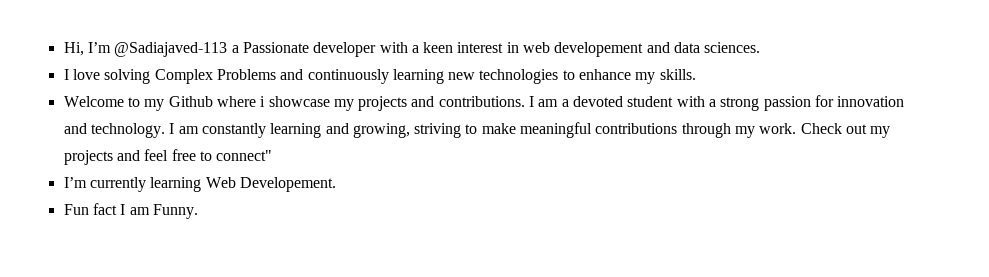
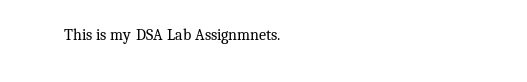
- Hi, I’m @Sadiajaved-113 a Passionate developer with a keen interest in web developement and data sciences.
- I love solving Complex Problems and continuously learning new technologies to enhance my skills.
- Welcome to my Github where i showcase my projects and contributions. I am a devoted student with a strong passion for innovation and technology. I am constantly learning and growing, striving to make meaningful contributions through my work. Check out my projects and feel free to connect"
- I’m currently learning Web Developement.
- Fun fact I am Funny.
+ This is my DSA Lab Assignmnets.

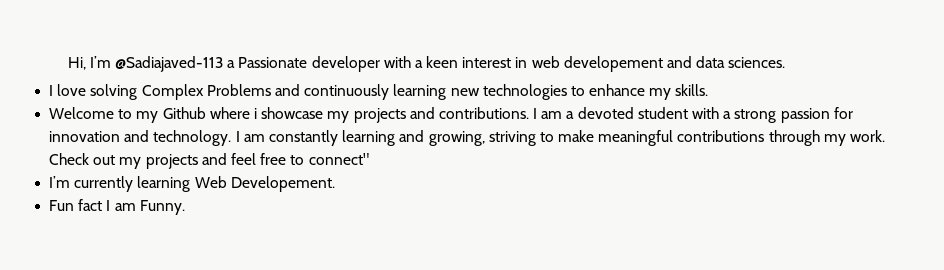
- This is my DSA Lab Assignmnets.
+ Hi, I’m @Sadiajaved-113 a Passionate developer with a keen interest in web developement and data sciences.
+ I love solving Complex Problems and continuously learning new technologies to enhance my skills.
+ Welcome to my Github where i showcase my projects and contributions. I am a devoted student with a strong passion for innovation and technology. I am constantly learning and growing, striving to make meaningful contributions through my work. Check out my projects and feel free to connect"
+ I’m currently learning Web Developement.
+ Fun fact I am Funny.

